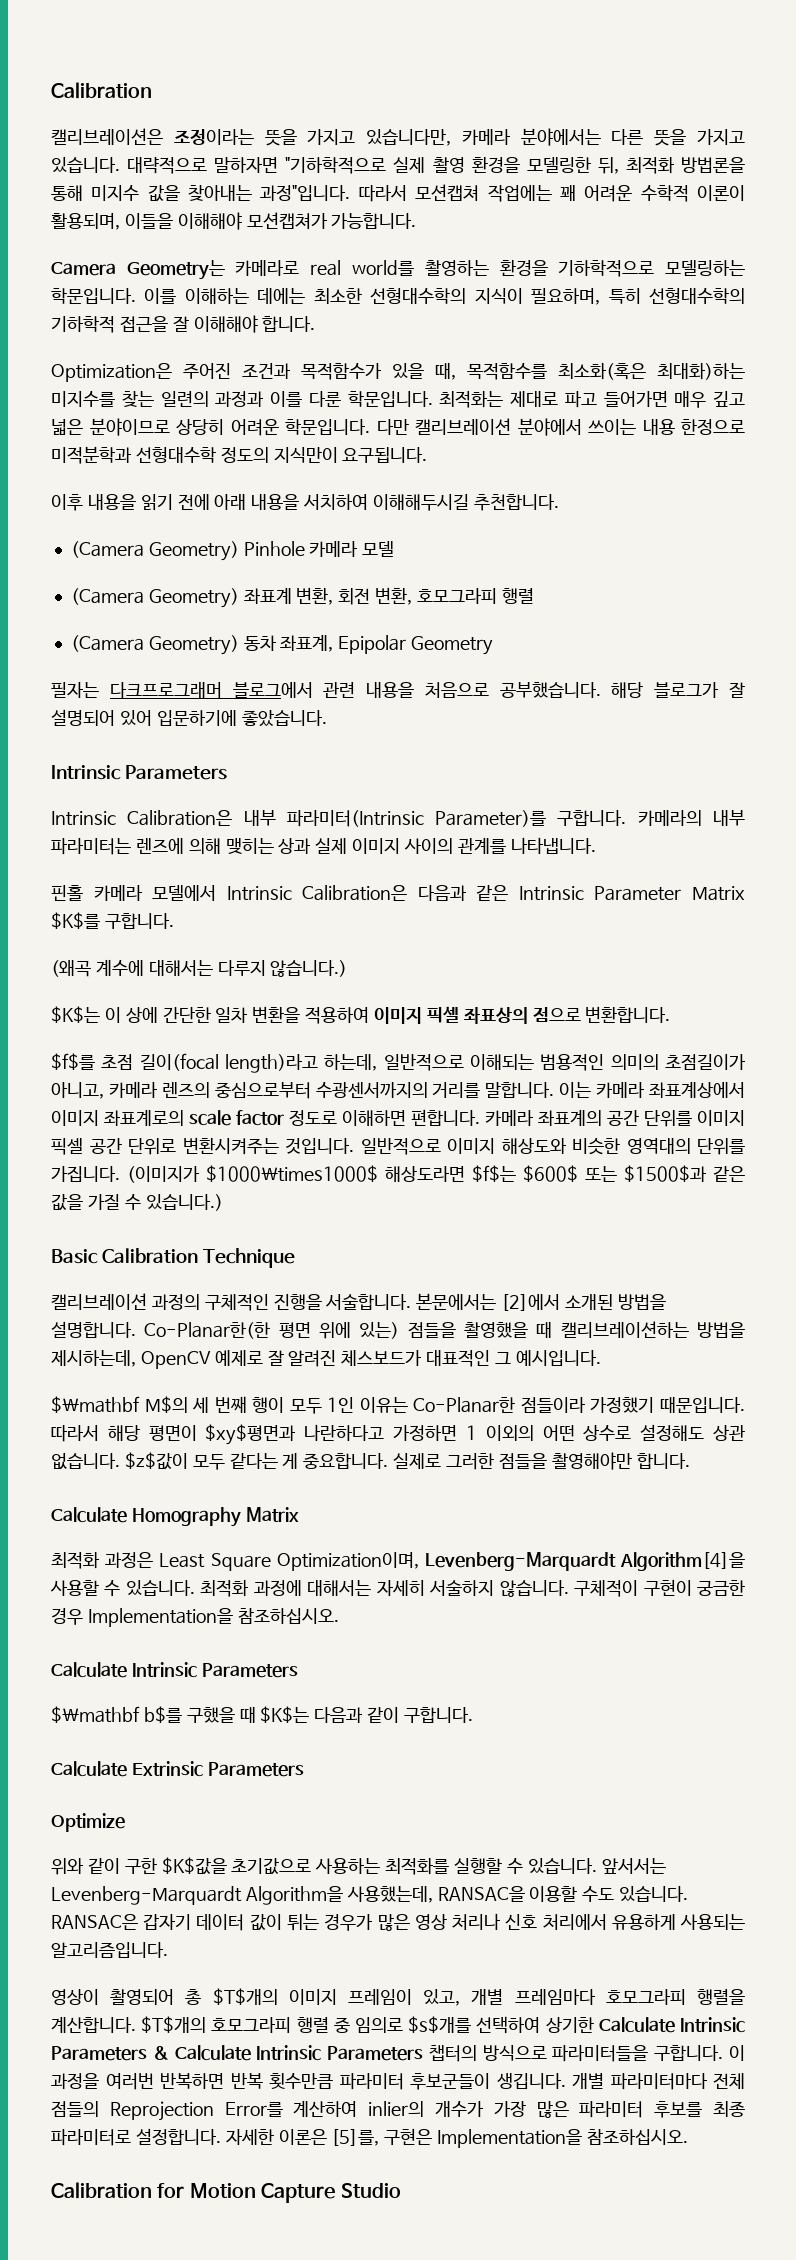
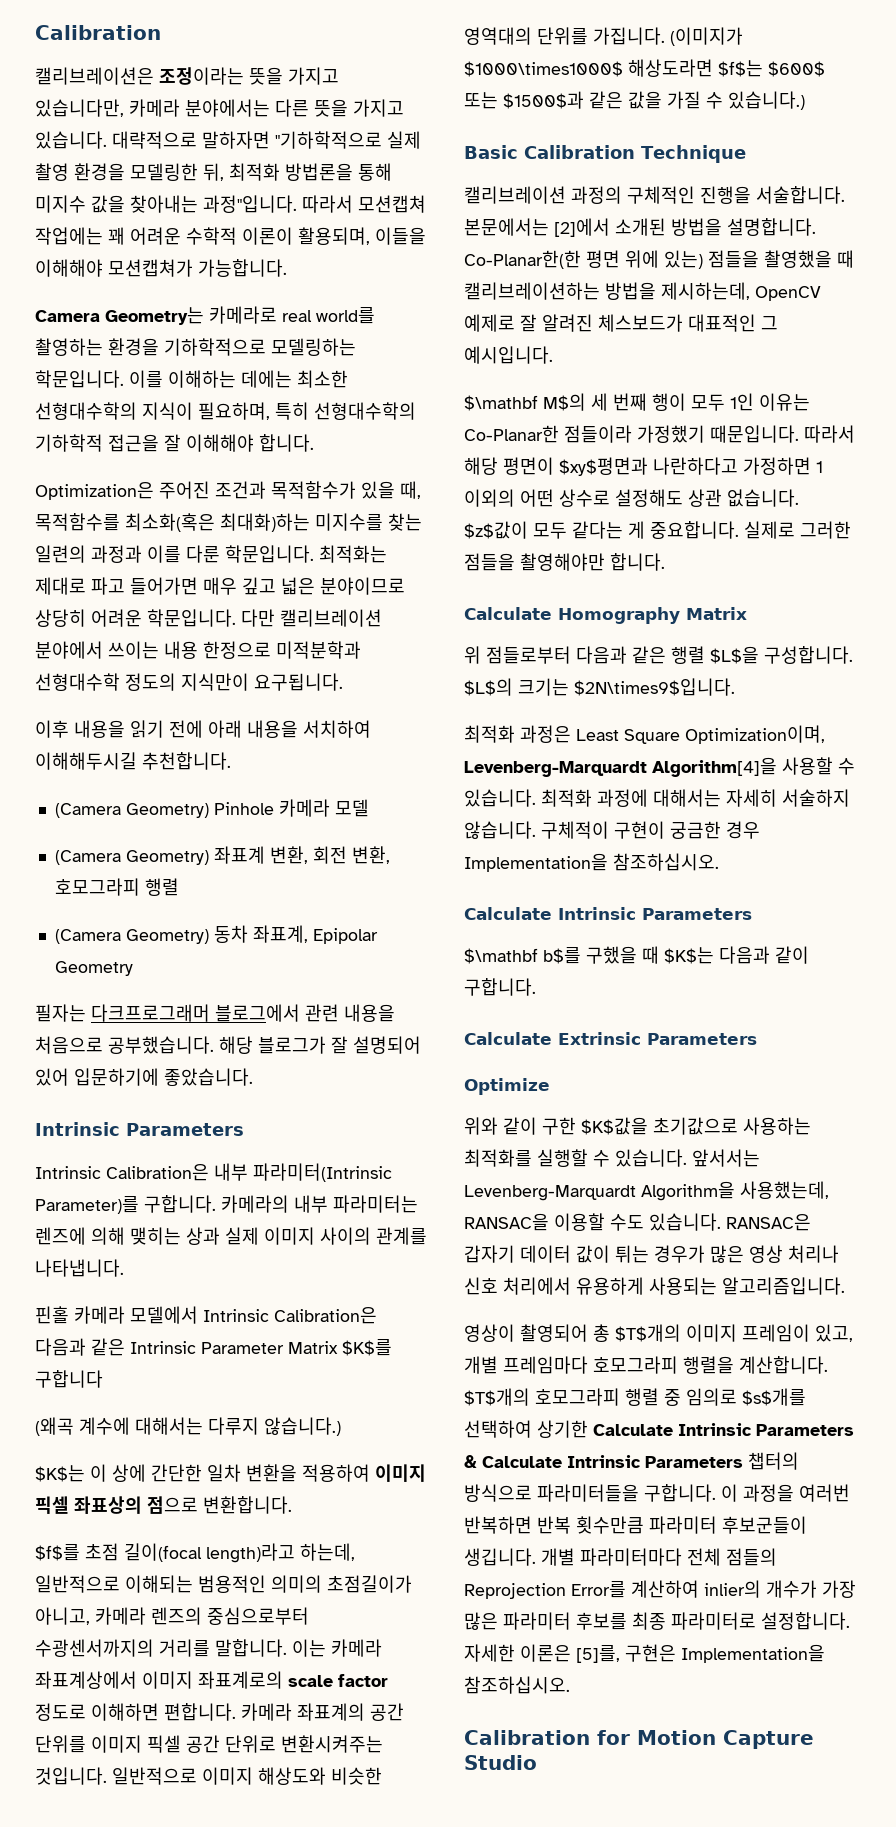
- 핀홀 카메라 모델에서 Intrinsic Calibration은 다음과 같은 Intrinsic Parameter Matrix $K$를 구합니다.
+ 핀홀 카메라 모델에서 Intrinsic Calibration은 다음과 같은 Intrinsic Parameter Matrix $K$를 구합니다
+ 위 점들로부터 다음과 같은 행렬 $L$을 구성합니다. $L$의 크기는 $2N\times9$입니다.

